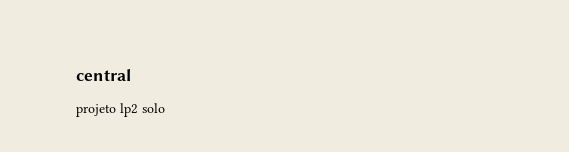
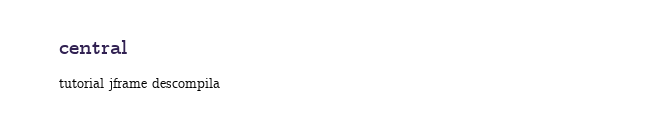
- projeto lp2 solo
+ tutorial jframe descompila

